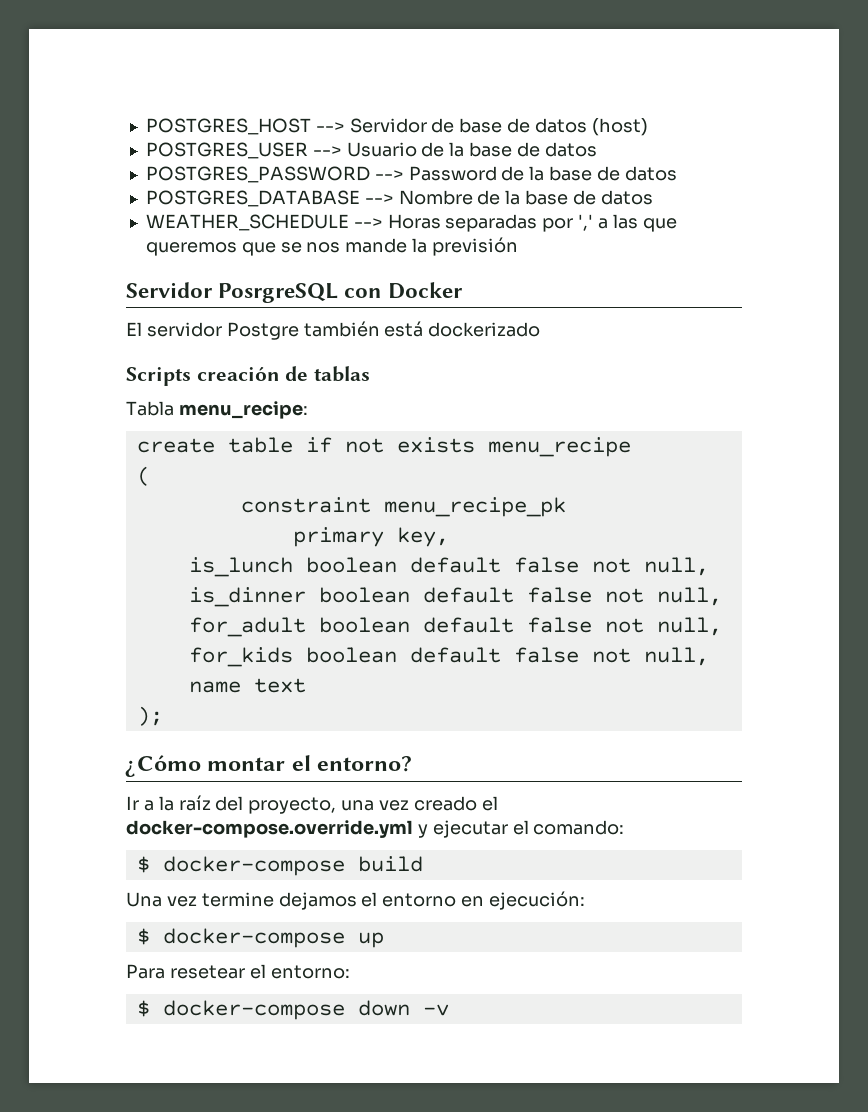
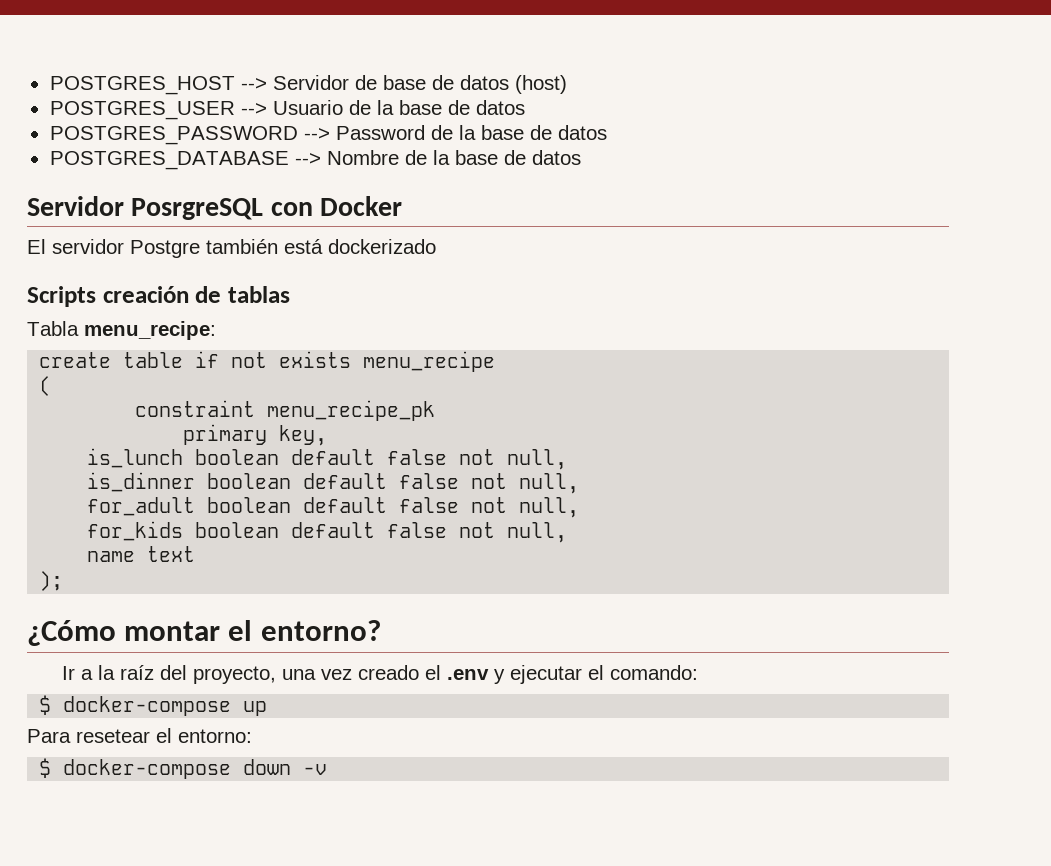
- WEATHER_SCHEDULE --> Horas separadas por ',' a las que queremos que se nos mande la previsión
- Ir a la raíz del proyecto, una vez creado el docker-compose.override.yml y ejecutar el comando:
+ Ir a la raíz del proyecto, una vez creado el .env y ejecutar el comando:
- $ docker-compose build
- Una vez termine dejamos el entorno en ejecución:

